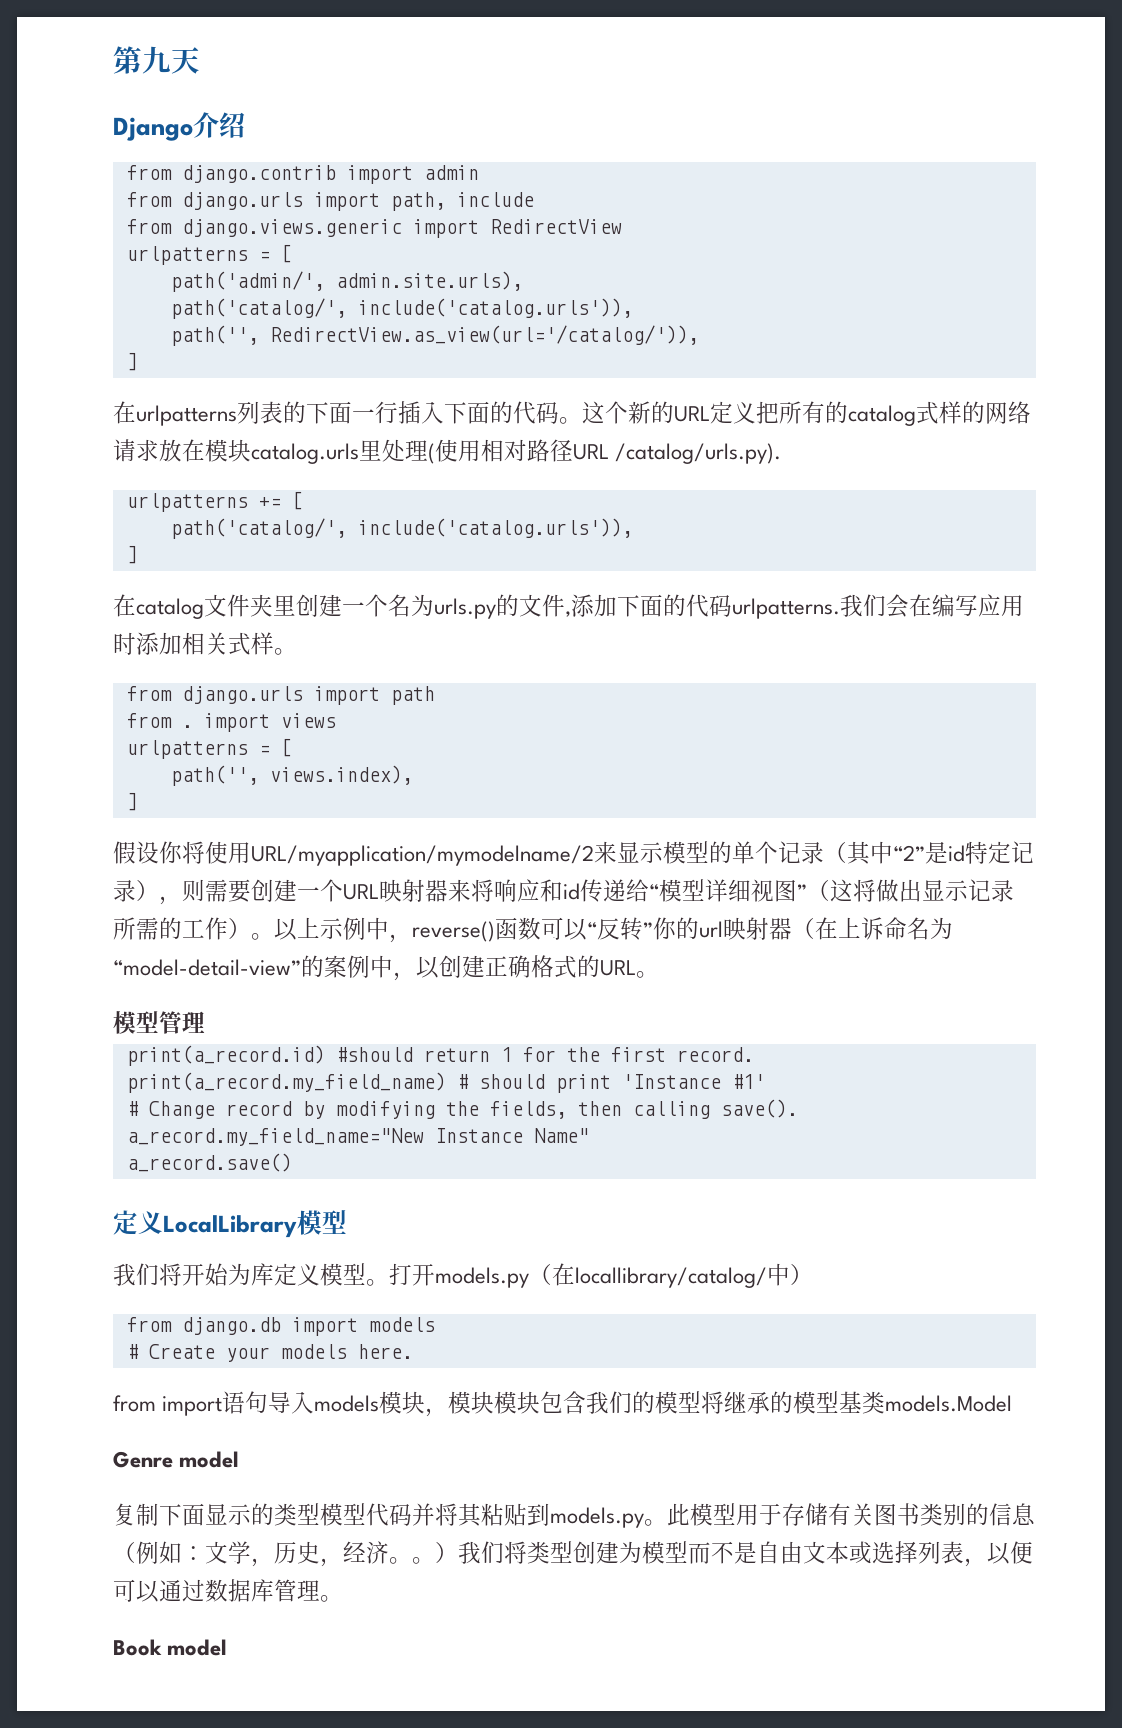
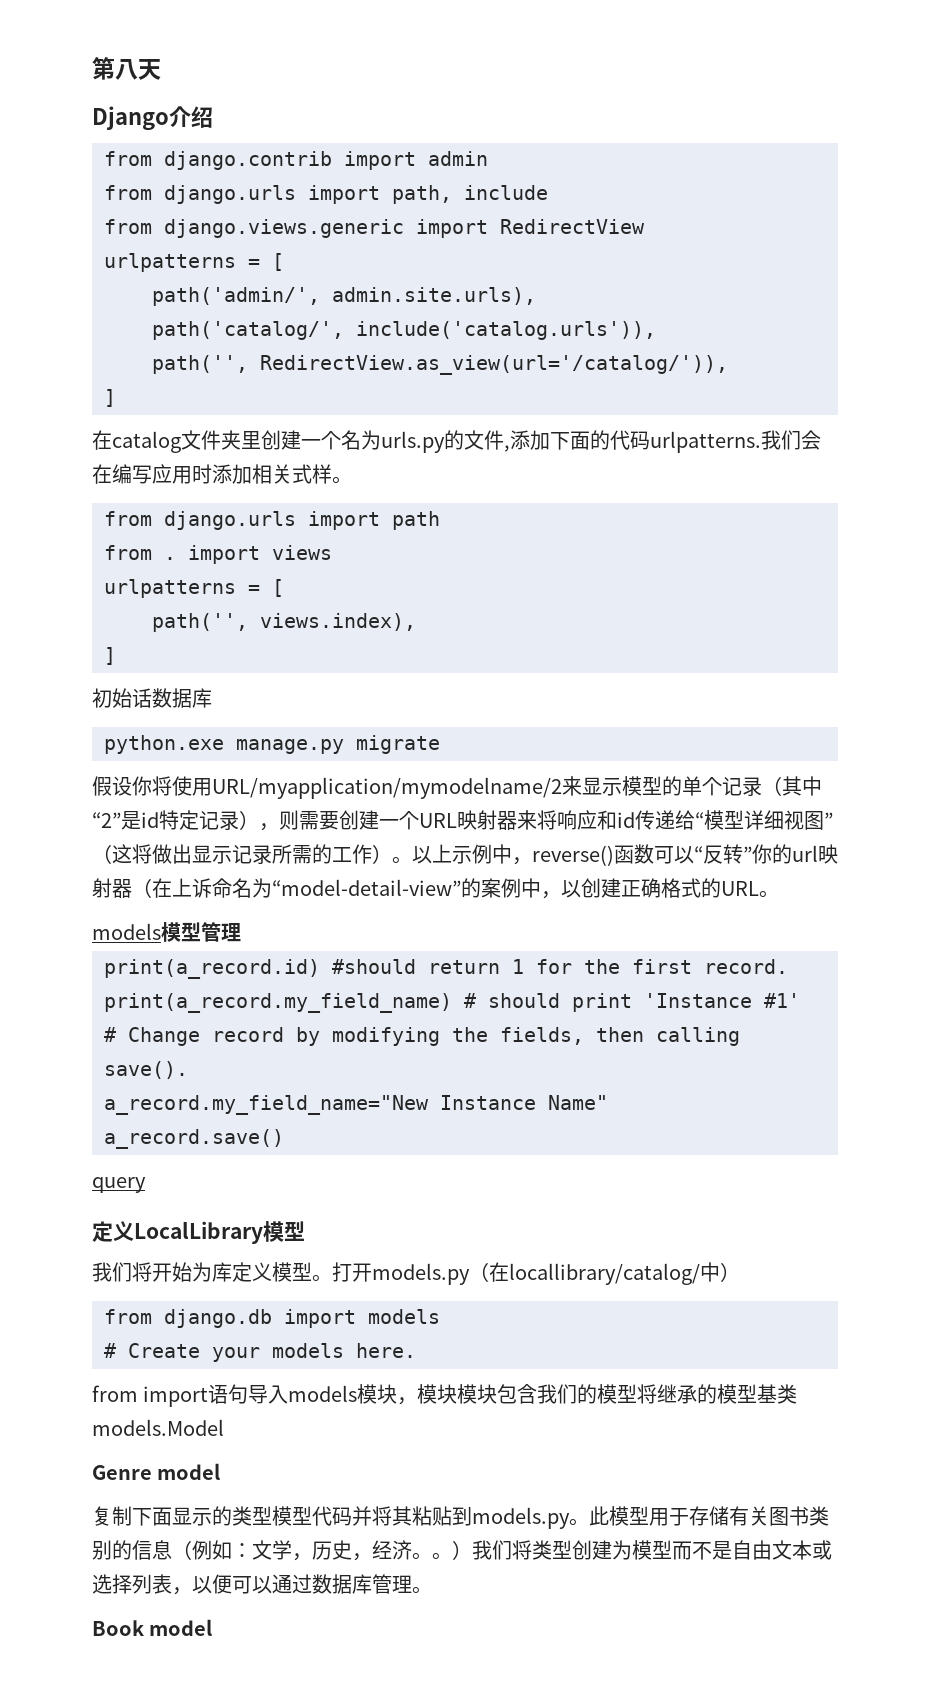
- 第九天
+ 第八天
- 在urlpatterns列表的下面一行插入下面的代码。这个新的URL定义把所有的catalog式样的网络请求放在模块catalog.urls里处理(使用相对路径URL /catalog/urls.py).
- urlpatterns += [
- path('catalog/', include('catalog.urls')),
- ]
+ 初始话数据库
+ python.exe manage.py migrate
- 模型管理
+ models模型管理
+ query

